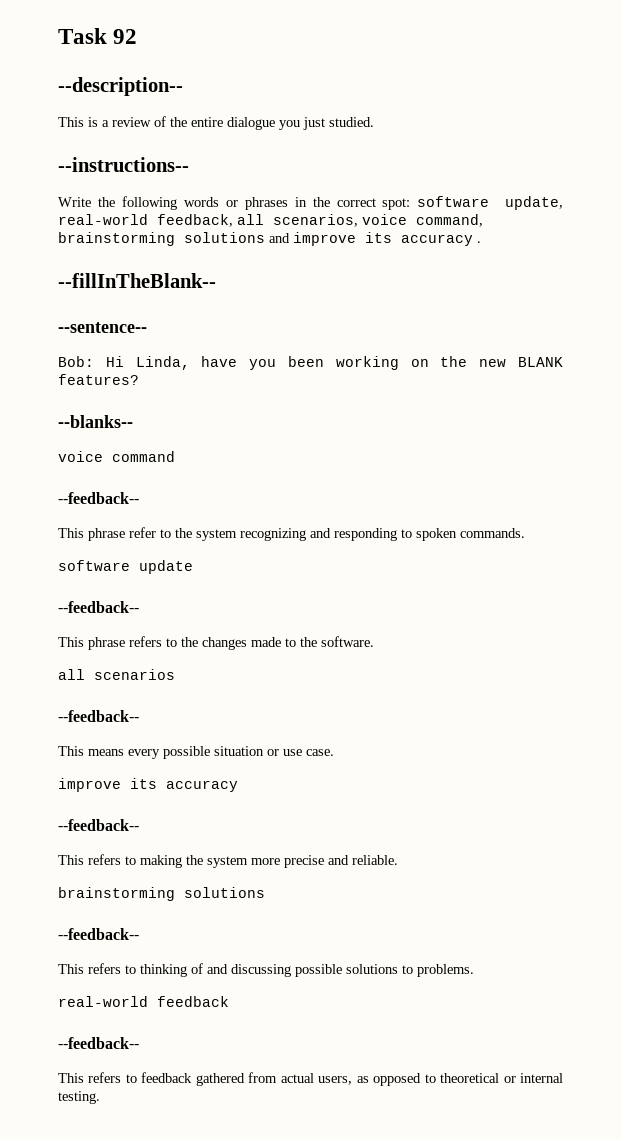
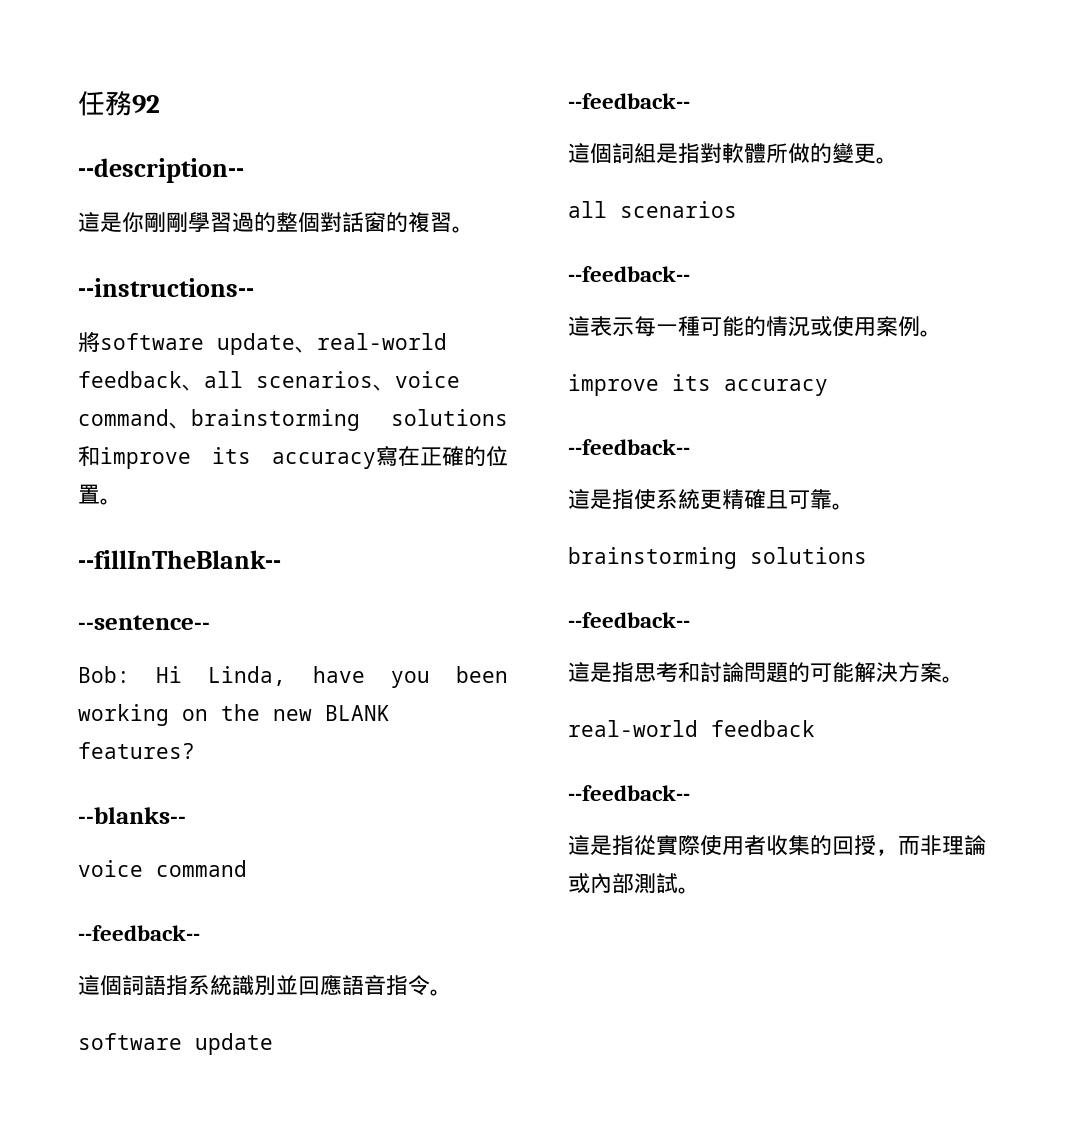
- Task 92
+ 任務92
- This is a review of the entire dialogue you just studied.
+ 這是你剛剛學習過的整個對話窗的複習。
  --instructions--
- Write the following words or phrases in the correct spot: software update, real-world feedback, all scenarios, voice command, brainstorming solutions and improve its accuracy .
+ 將software update、real-world feedback、all scenarios、voice command、brainstorming solutions和improve its accuracy寫在正確的位置。
- This phrase refer to the system recognizing and responding to spoken commands.
+ 這個詞語指系統識別並回應語音指令。
  software update
  --feedback--
- This phrase refers to the changes made to the software.
+ 這個詞組是指對軟體所做的變更。
  all scenarios
  --feedback--
- This means every possible situation or use case.
+ 這表示每一種可能的情況或使用案例。
  improve its accuracy
  --feedback--
- This refers to making the system more precise and reliable.
+ 這是指使系統更精確且可靠。
  brainstorming solutions
  --feedback--
- This refers to thinking of and discussing possible solutions to problems.
+ 這是指思考和討論問題的可能解決方案。
  real-world feedback
  --feedback--
- This refers to feedback gathered from actual users, as opposed to theoretical or internal testing.
+ 這是指從實際使用者收集的回授，而非理論或內部測試。

